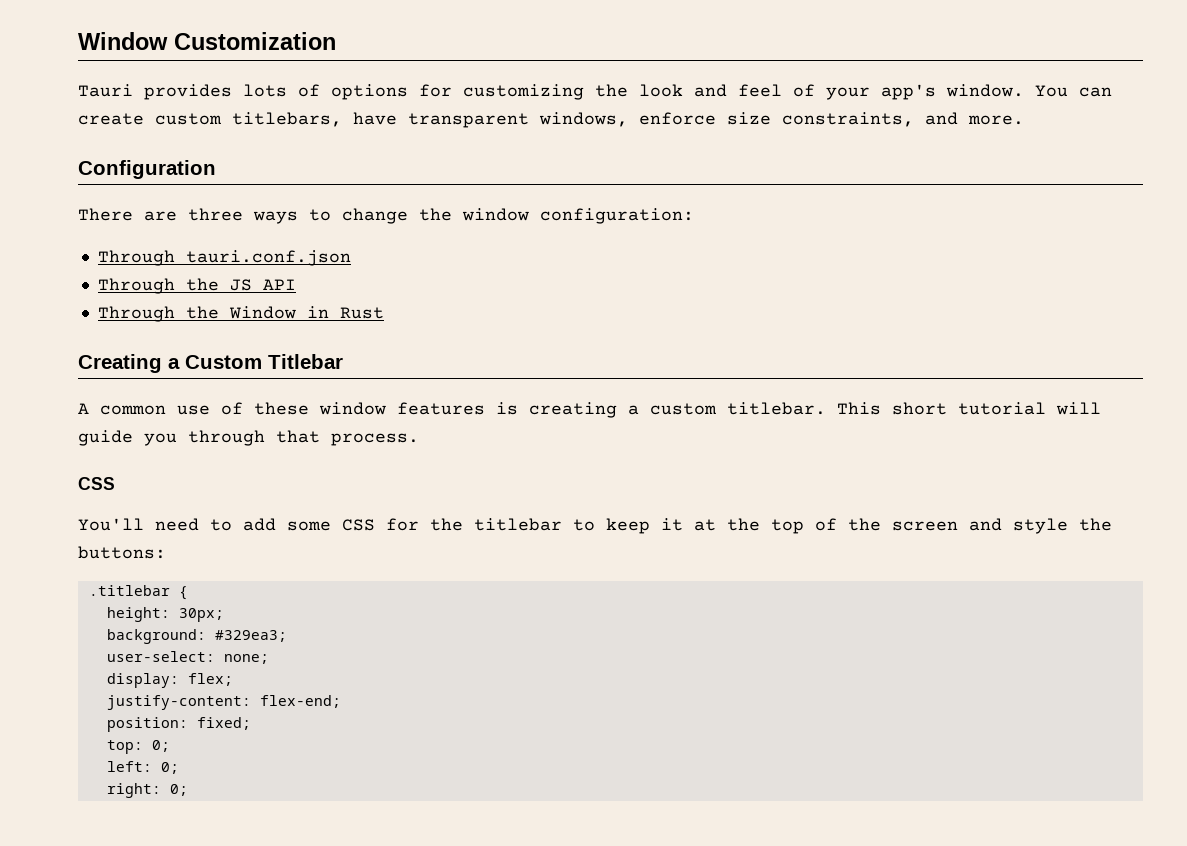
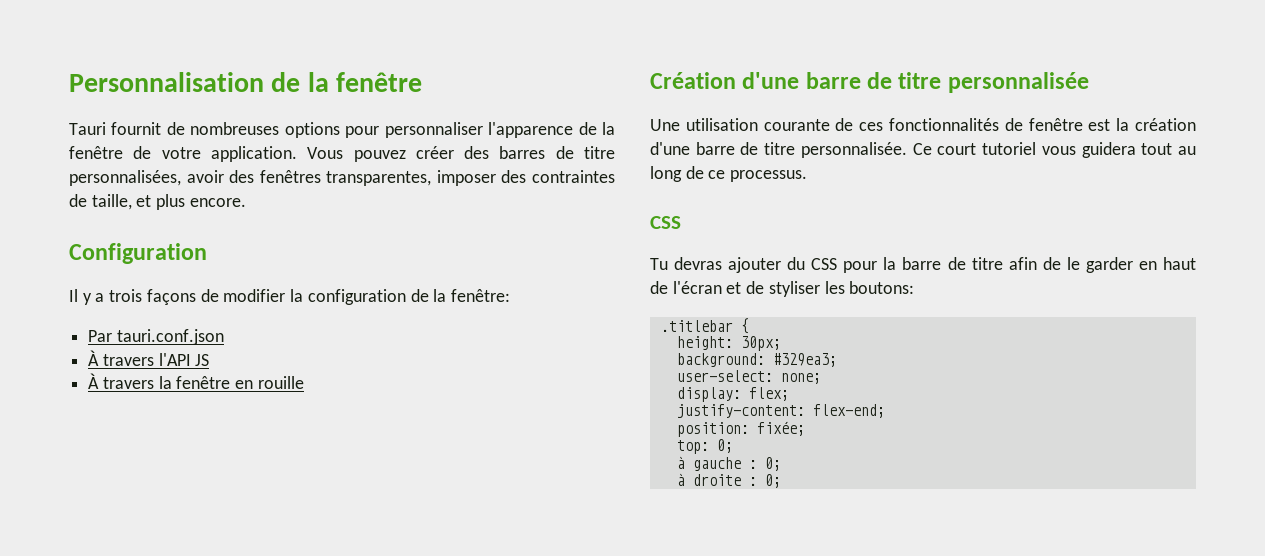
- Window Customization
- Tauri provides lots of options for customizing the look and feel of your app's window. You can create custom titlebars, have transparent windows, enforce size constraints, and more.
+ Personnalisation de la fenêtre
+ Tauri fournit de nombreuses options pour personnaliser l'apparence de la fenêtre de votre application. Vous pouvez créer des barres de titre personnalisées, avoir des fenêtres transparentes, imposer des contraintes de taille, et plus encore.
  Configuration
- There are three ways to change the window configuration:
- Through tauri.conf.json
- Through the JS API
- Through the Window in Rust
- Creating a Custom Titlebar
- A common use of these window features is creating a custom titlebar. This short tutorial will guide you through that process.
+ Il y a trois façons de modifier la configuration de la fenêtre:
+ Par tauri.conf.json
+ À travers l'API JS
+ À travers la fenêtre en rouille
+ Création d'une barre de titre personnalisée
+ Une utilisation courante de ces fonctionnalités de fenêtre est la création d'une barre de titre personnalisée. Ce court tutoriel vous guidera tout au long de ce processus.
  CSS
- You'll need to add some CSS for the titlebar to keep it at the top of the screen and style the buttons:
+ Tu devras ajouter du CSS pour la barre de titre afin de le garder en haut de l'écran et de styliser les boutons:
- position: fixed;
+ position: fixée;
- left: 0;
- right: 0;
+ à gauche : 0;
+ à droite : 0;

